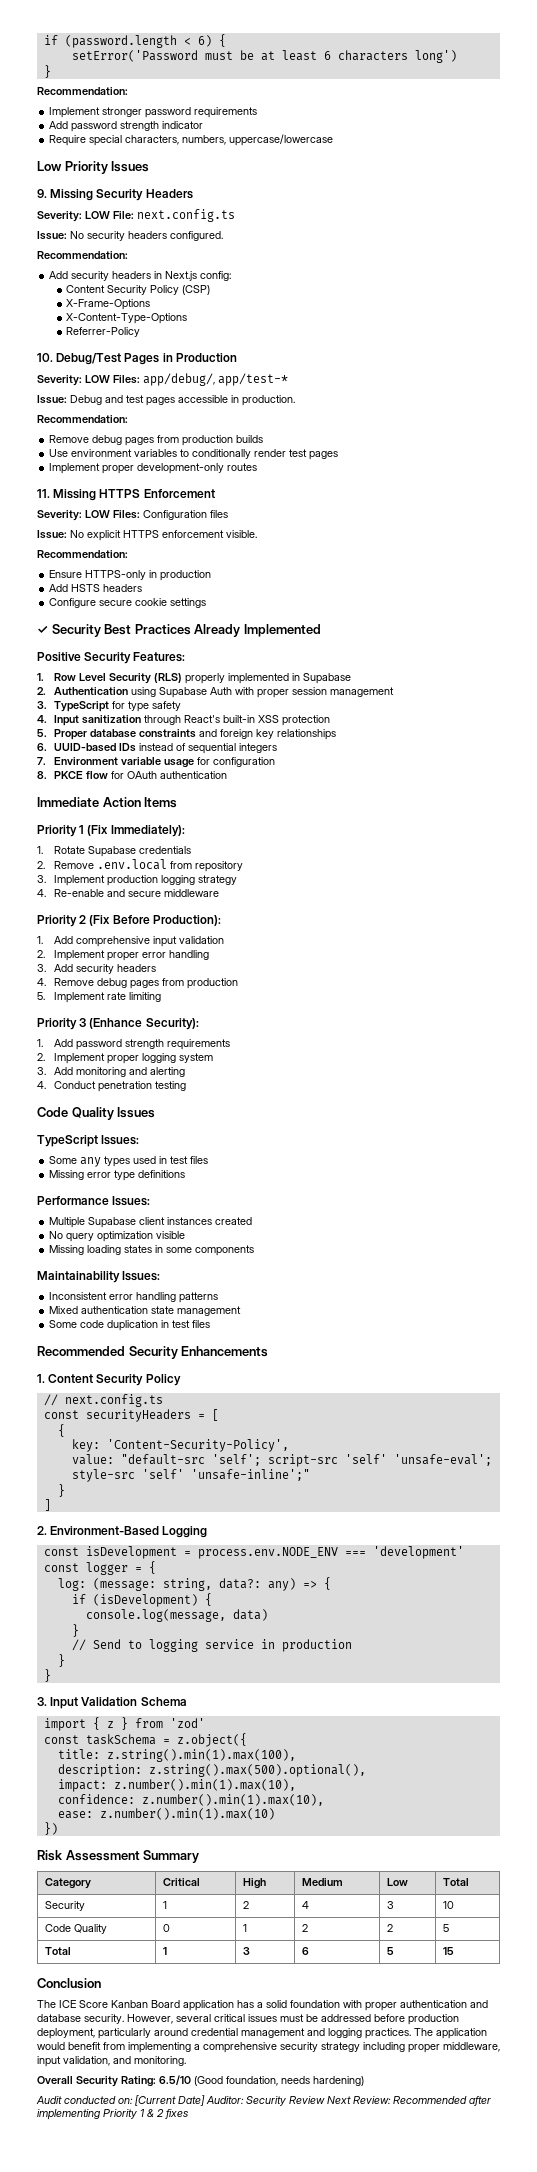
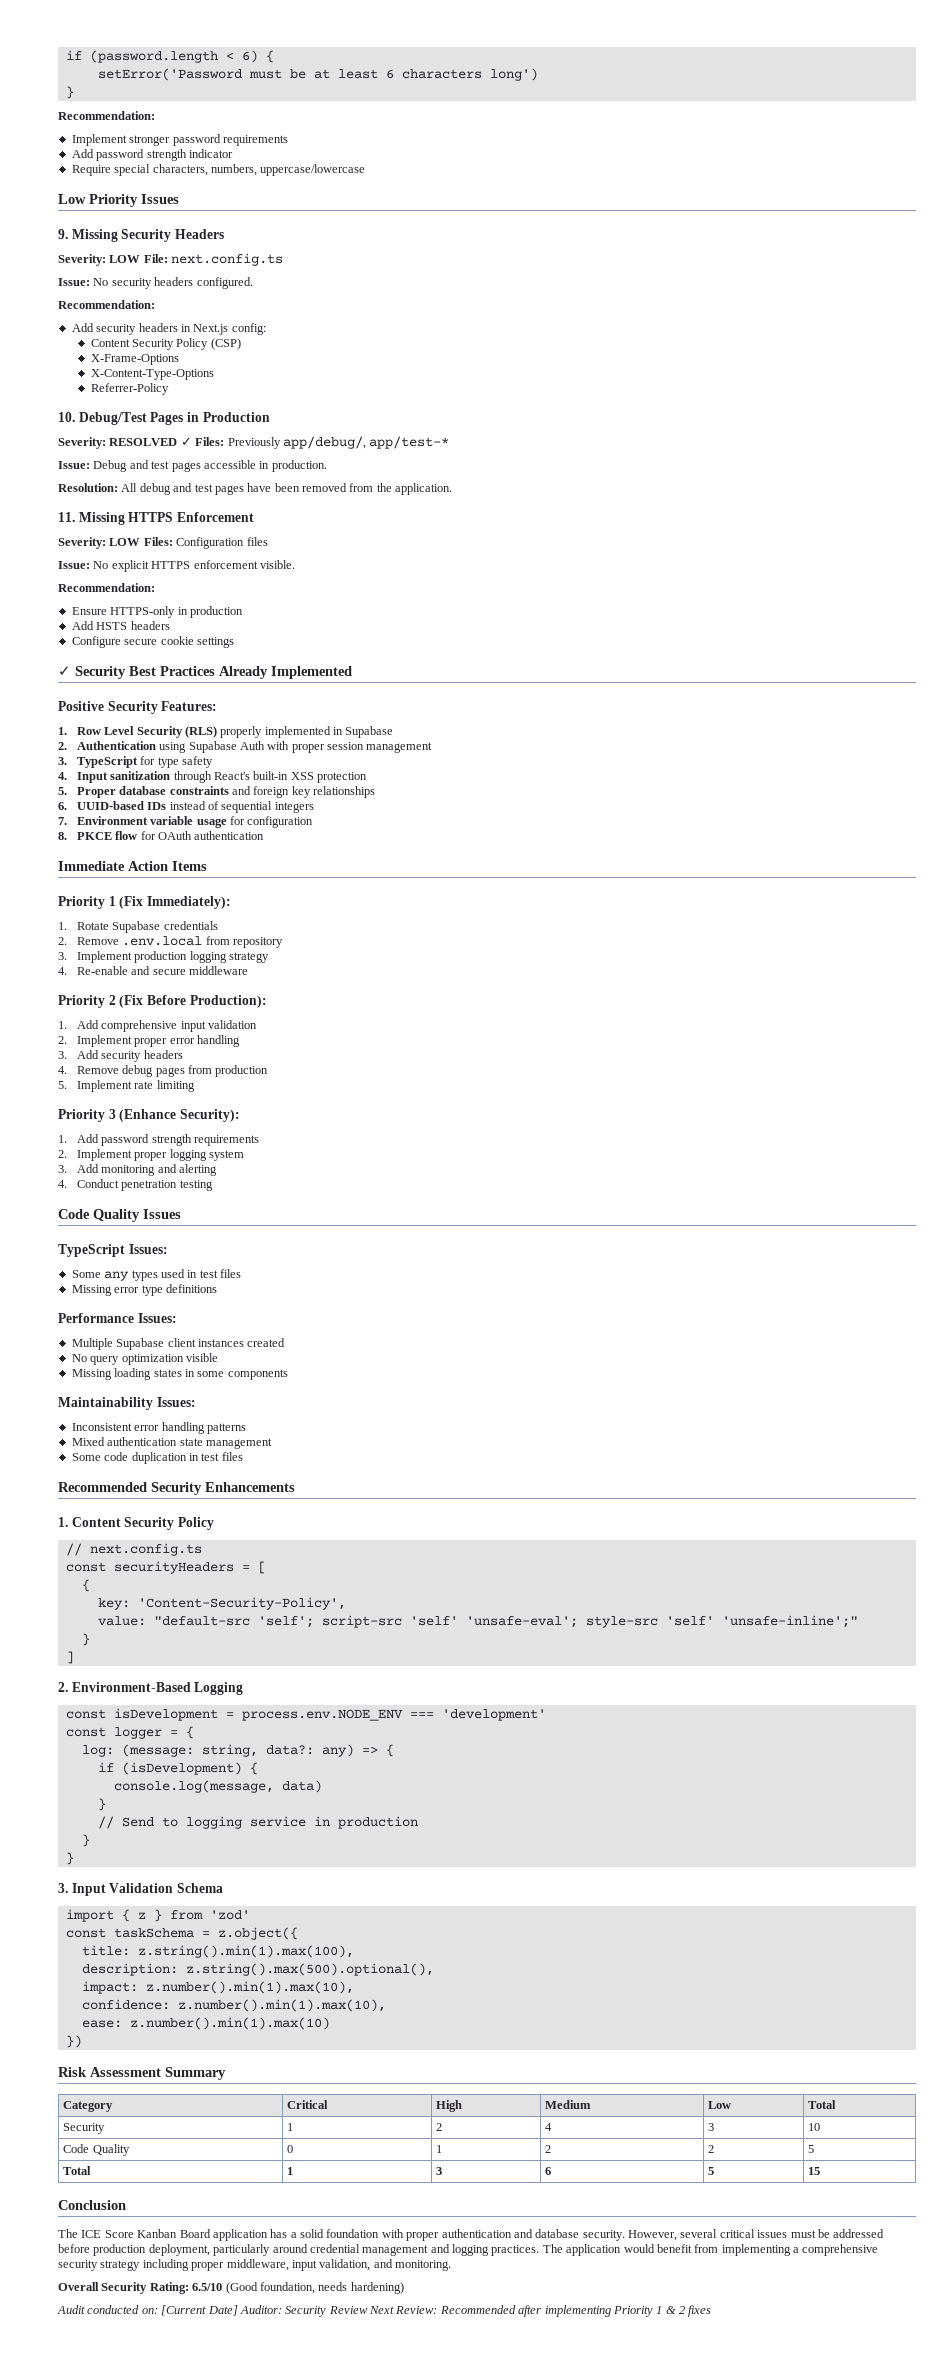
- Severity: LOW Files: app/debug/, app/test-*
+ Severity: RESOLVED ✓ Files: Previously app/debug/, app/test-*
  Issue: Debug and test pages accessible in production.
- Recommendation:
- Remove debug pages from production builds
- Use environment variables to conditionally render test pages
- Implement proper development-only routes
+ Resolution: All debug and test pages have been removed from the application.

